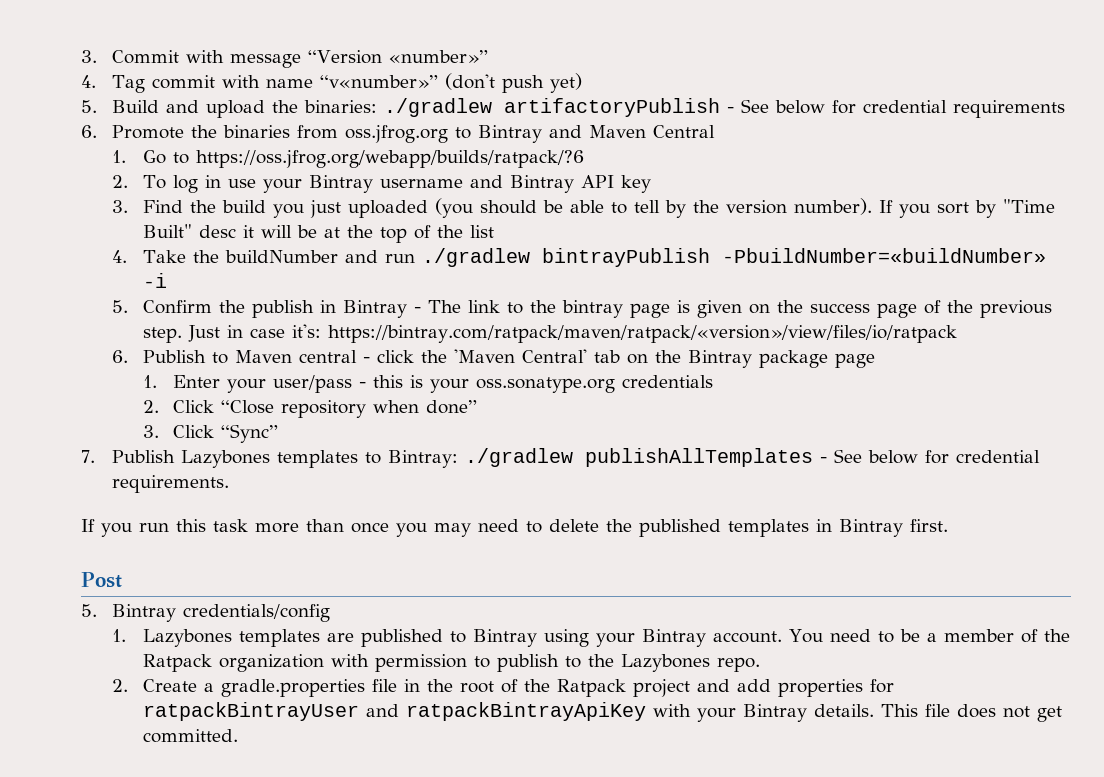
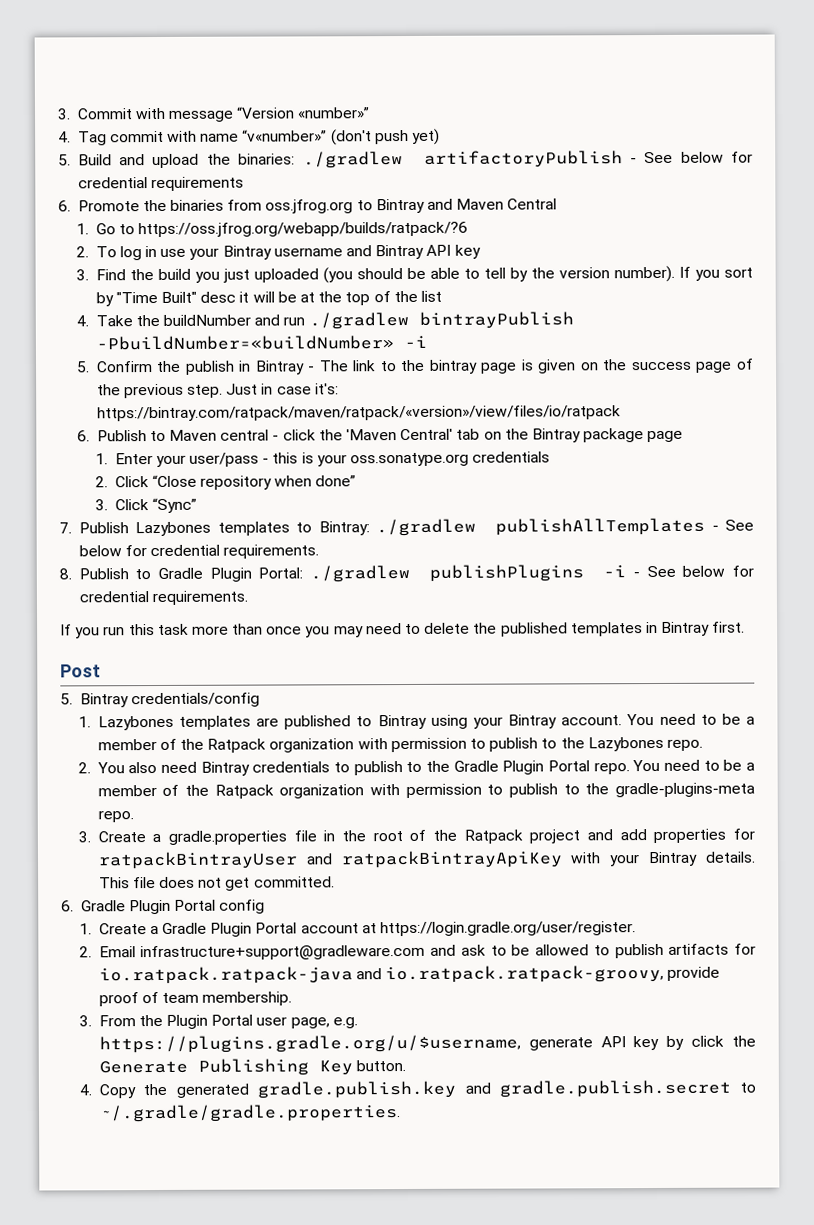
+ 8. Publish to Gradle Plugin Portal: ./gradlew publishPlugins -i - See below for credential requirements.
- 2. Create a gradle.properties file in the root of the Ratpack project and add properties for ratpackBintrayUser and ratpackBintrayApiKey with your Bintray details.
+ 2. You also need Bintray credentials to publish to the Gradle Plugin Portal repo. You need to be a member of the Ratpack organization with permission to publish to the gradle-plugins-meta repo.
+ 3. Create a gradle.properties file in the root of the Ratpack project and add properties for ratpackBintrayUser and ratpackBintrayApiKey with your Bintray details.
+ 6. Gradle Plugin Portal config
+ 1. Create a Gradle Plugin Portal account at https://login.gradle.org/user/register.
+ 2. Email infrastructure+support@gradleware.com and ask to be allowed to publish artifacts for io.ratpack.ratpack-java and io.ratpack.ratpack-groovy, provide proof of team membership.
+ 3. From the Plugin Portal user page, e.g. https://plugins.gradle.org/u/$username, generate API key by click the Generate Publishing Key button.
+ 4. Copy the generated gradle.publish.key and gradle.publish.secret to ~/.gradle/gradle.properties.

